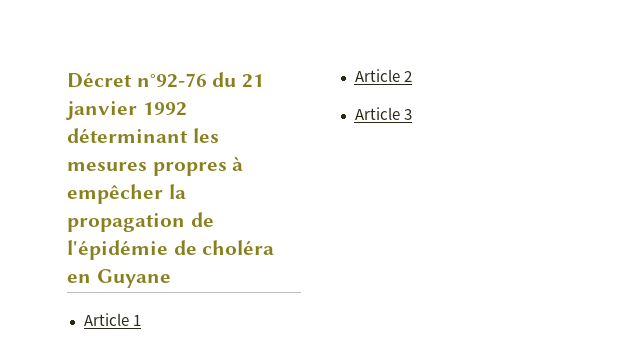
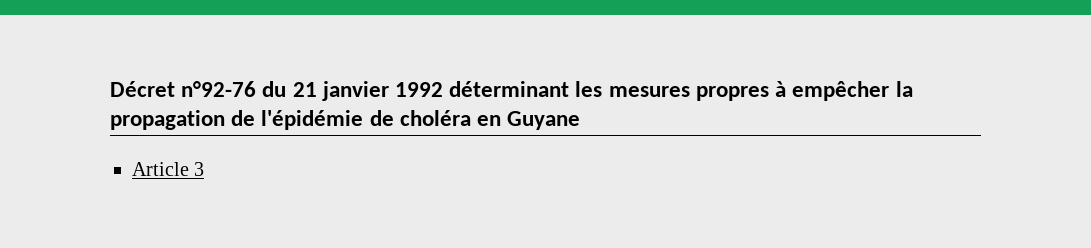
- Article 1
- Article 2

